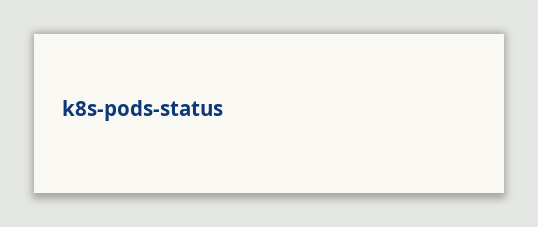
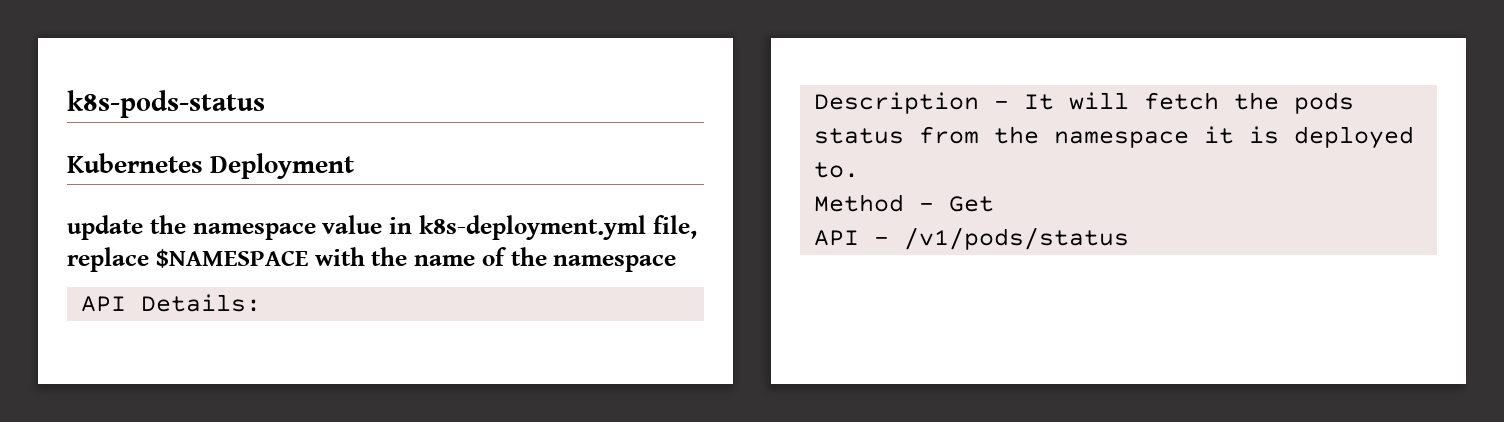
+ Kubernetes Deployment
+ update the namespace value in k8s-deployment.yml file, replace $NAMESPACE with the name of the namespace
+ API Details:
+ Description - It will fetch the pods status from the namespace it is deployed to.
+ Method - Get
+ API - /v1/pods/status

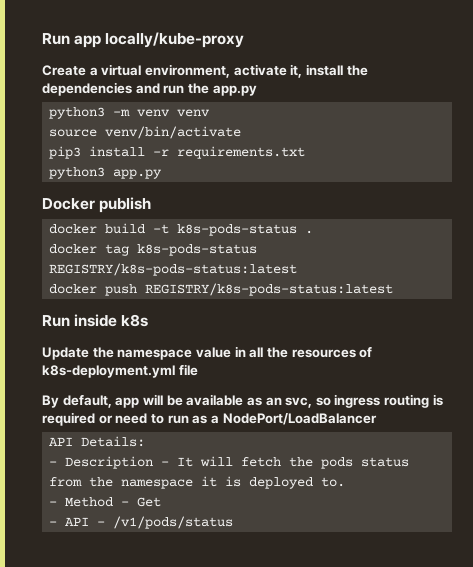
- k8s-pods-status
- Kubernetes Deployment
- update the namespace value in k8s-deployment.yml file, replace $NAMESPACE with the name of the namespace
+ Run app locally/kube-proxy
+ Create a virtual environment, activate it, install the dependencies and run the app.py
+ python3 -m venv venv
+ source venv/bin/activate
+ pip3 install -r requirements.txt
+ python3 app.py
+ Docker publish
+ docker build -t k8s-pods-status .
+ docker tag k8s-pods-status REGISTRY/k8s-pods-status:latest
+ docker push REGISTRY/k8s-pods-status:latest
+ Run inside k8s
+ Update the namespace value in all the resources of k8s-deployment.yml file
+ By default, app will be available as an svc, so ingress routing is required or need to run as a NodePort/LoadBalancer
- Description - It will fetch the pods status from the namespace it is deployed to.
+ - Description - It will fetch the pods status from the namespace it is deployed to.
- Method - Get
+ - Method - Get
- API - /v1/pods/status
+ - API - /v1/pods/status

